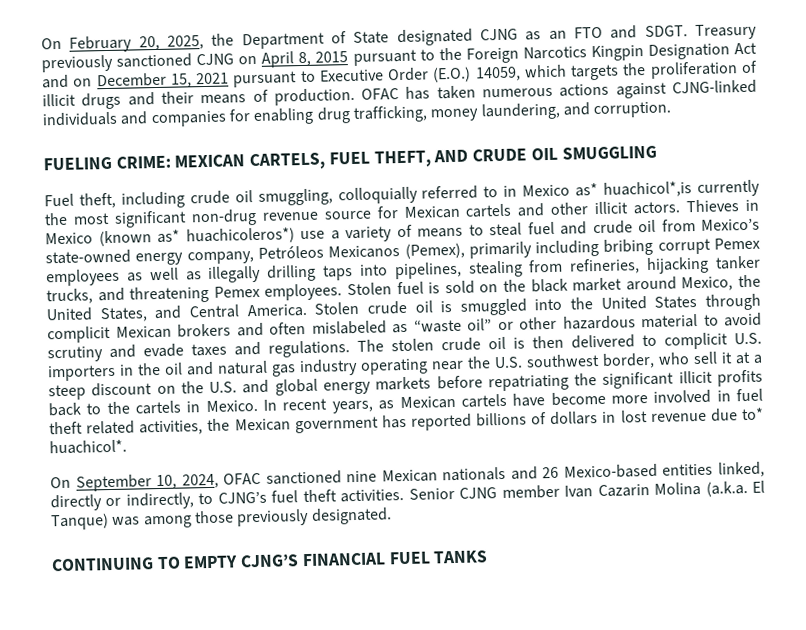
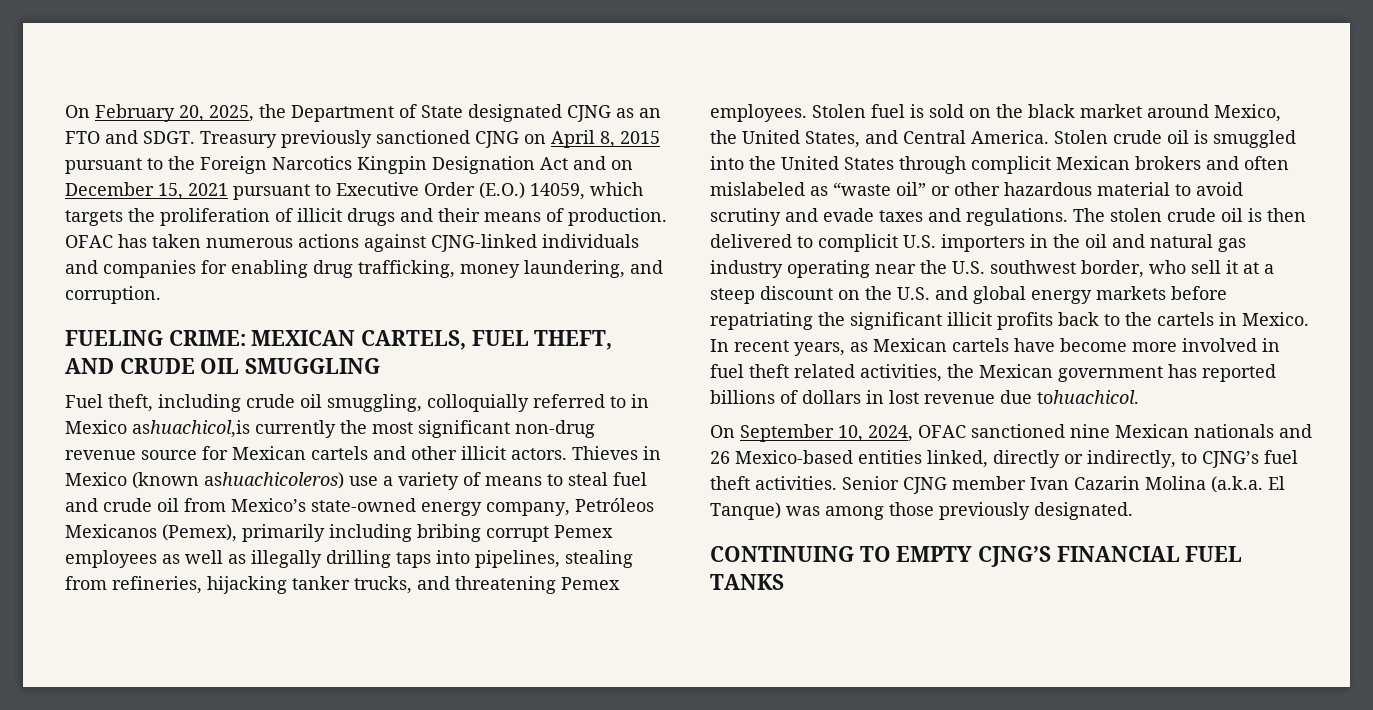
- Fuel theft, including crude oil smuggling, colloquially referred to in Mexico as* huachicol*,is currently the most significant non-drug revenue source for Mexican cartels and other illicit actors.
+ Fuel theft, including crude oil smuggling, colloquially referred to in Mexico ashuachicol,is currently the most significant non-drug revenue source for Mexican cartels and other illicit actors.
- Thieves in Mexico (known as* huachicoleros*) use a variety of means to steal fuel and crude oil from Mexico’s state-owned energy company, Petróleos Mexicanos (Pemex), primarily including bribing corrupt Pemex employees as well as illegally drilling taps into pipelines, stealing from refineries, hijacking tanker trucks, and threatening Pemex employees.
+ Thieves in Mexico (known ashuachicoleros) use a variety of means to steal fuel and crude oil from Mexico’s state-owned energy company, Petróleos Mexicanos (Pemex), primarily including bribing corrupt Pemex employees as well as illegally drilling taps into pipelines, stealing from refineries, hijacking tanker trucks, and threatening Pemex employees.
- In recent years, as Mexican cartels have become more involved in fuel theft related activities, the Mexican government has reported billions of dollars in lost revenue due to* huachicol*.
+ In recent years, as Mexican cartels have become more involved in fuel theft related activities, the Mexican government has reported billions of dollars in lost revenue due tohuachicol.

